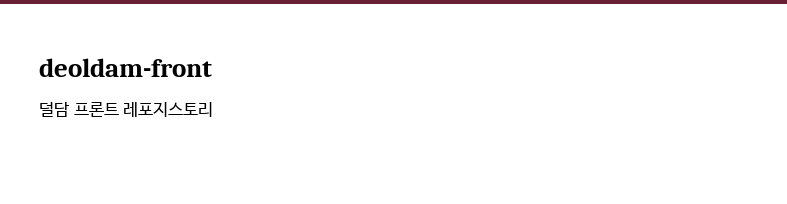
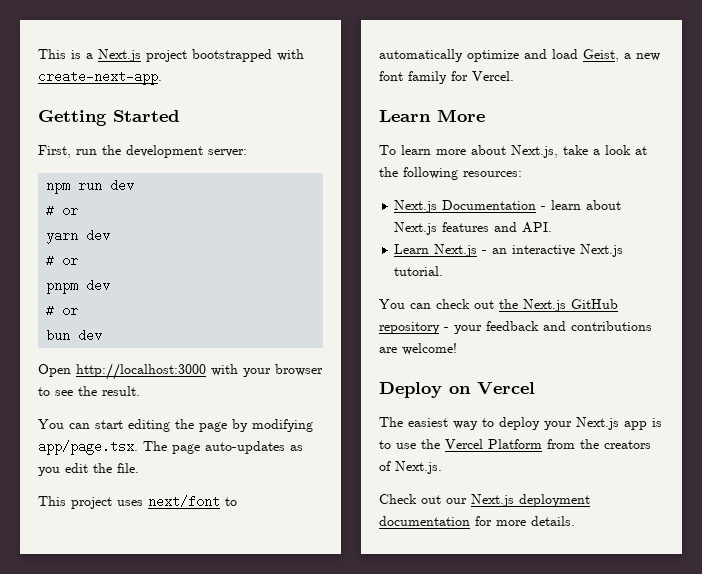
- deoldam-front
- 덜담 프론트 레포지스토리
+ This is a Next.js project bootstrapped with create-next-app.
+ Getting Started
+ First, run the development server:
+ npm run dev
+ # or
+ yarn dev
+ # or
+ pnpm dev
+ # or
+ bun dev
+ Open http://localhost:3000 with your browser to see the result.
+ You can start editing the page by modifying app/page.tsx. The page auto-updates as you edit the file.
+ This project uses next/font to automatically optimize and load Geist, a new font family for Vercel.
+ Learn More
+ To learn more about Next.js, take a look at the following resources:
+ Next.js Documentation - learn about Next.js features and API.
+ Learn Next.js - an interactive Next.js tutorial.
+ You can check out the Next.js GitHub repository - your feedback and contributions are welcome!
+ Deploy on Vercel
+ The easiest way to deploy your Next.js app is to use the Vercel Platform from the creators of Next.js.
+ Check out our Next.js deployment documentation for more details.

